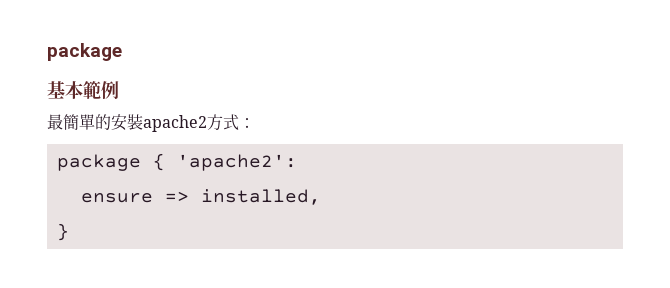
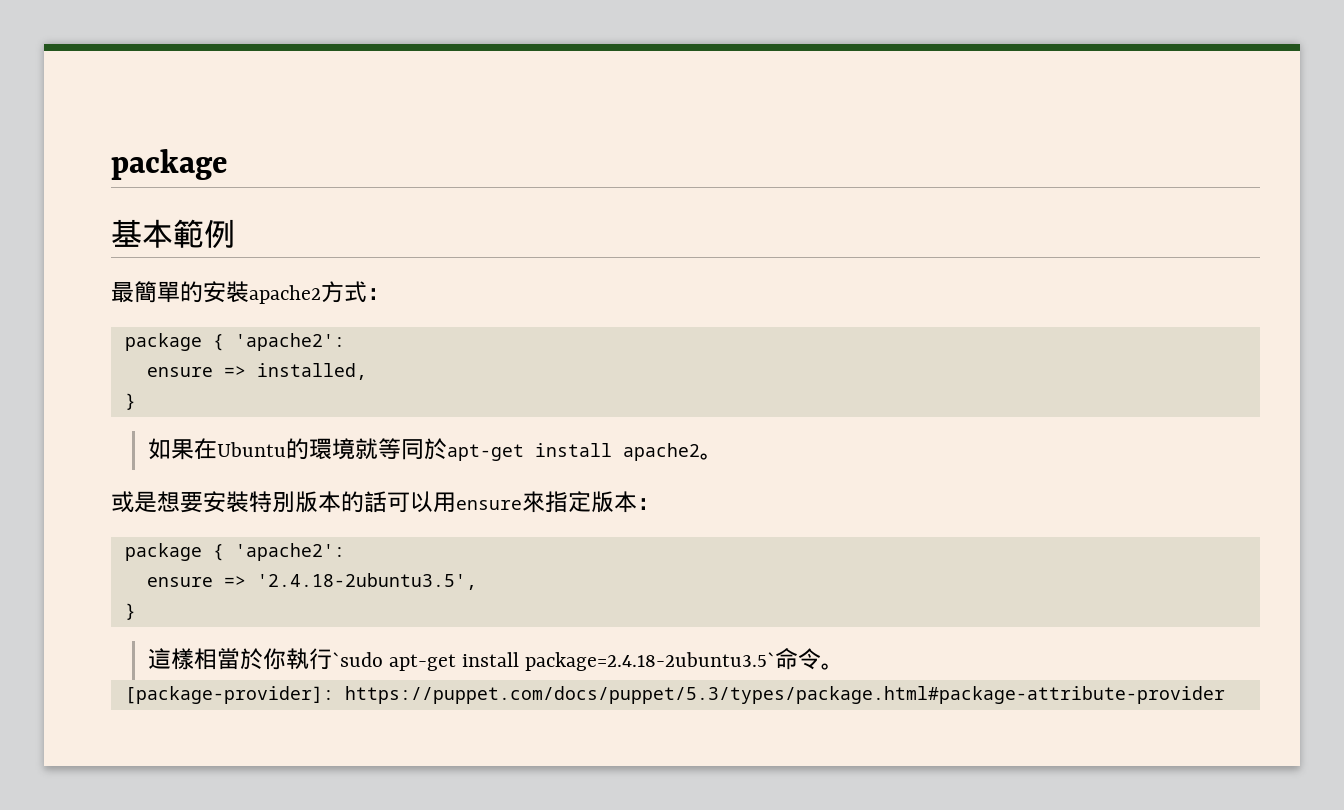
+ 如果在Ubuntu的環境就等同於apt-get install apache2。
+ 或是想要安裝特別版本的話可以用ensure來指定版本：
+ package { 'apache2':
+ ensure => '2.4.18-2ubuntu3.5',
+ }
+ 這樣相當於你執行`sudo apt-get install package=2.4.18-2ubuntu3.5`命令。
+ [package-provider]: https://puppet.com/docs/puppet/5.3/types/package.html#package-attribute-provider

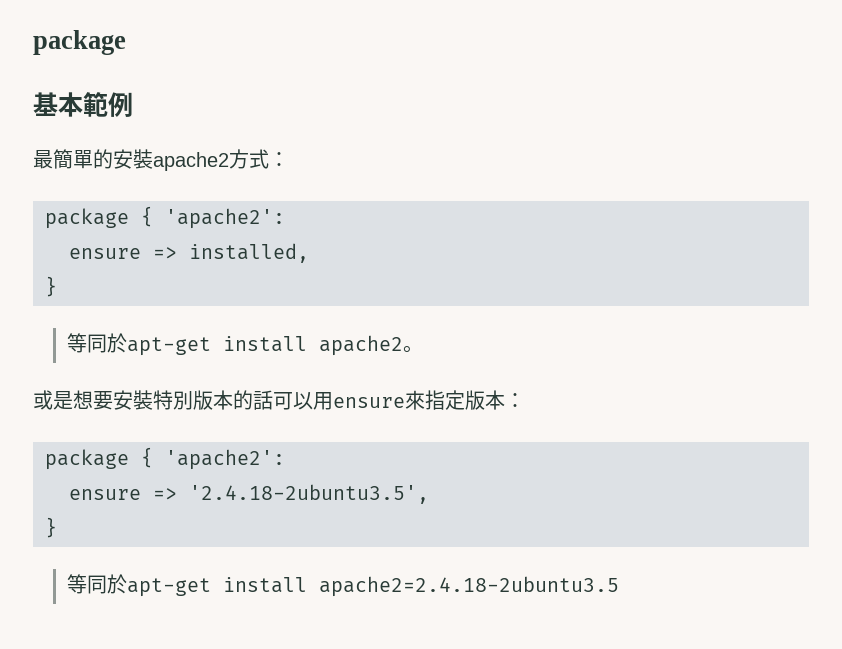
- 如果在Ubuntu的環境就等同於apt-get install apache2。
+ 等同於apt-get install apache2。
- 這樣相當於你執行`sudo apt-get install package=2.4.18-2ubuntu3.5`命令。
- [package-provider]: https://puppet.com/docs/puppet/5.3/types/package.html#package-attribute-provider
+ 等同於apt-get install apache2=2.4.18-2ubuntu3.5

